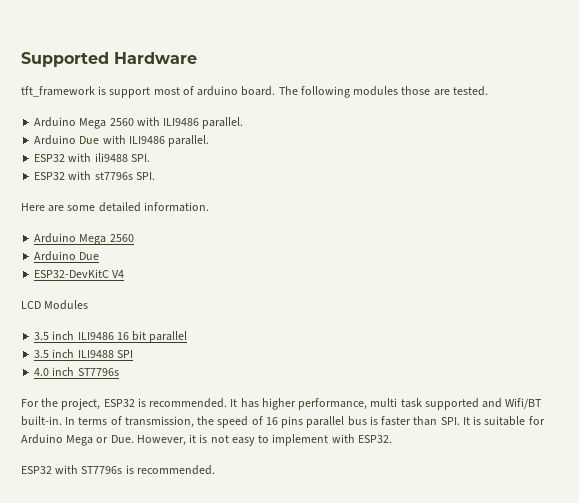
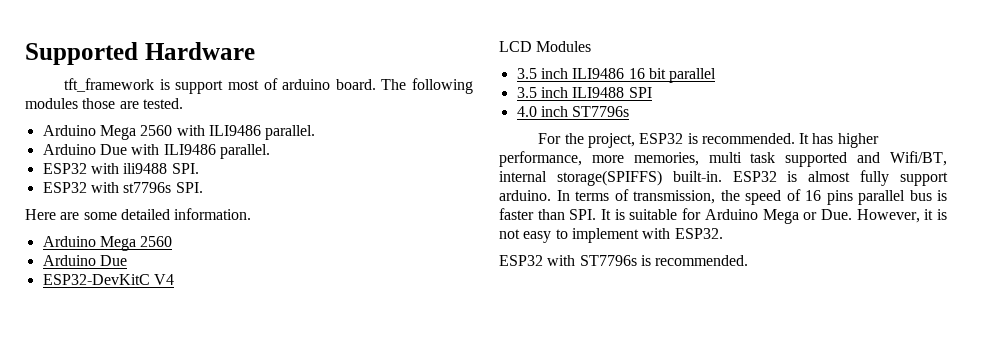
- It has higher performance, multi task supported and Wifi/BT built-in.
+ It has higher performance, more memories, multi task supported and Wifi/BT, internal storage(SPIFFS) built-in. ESP32 is almost fully support arduino.

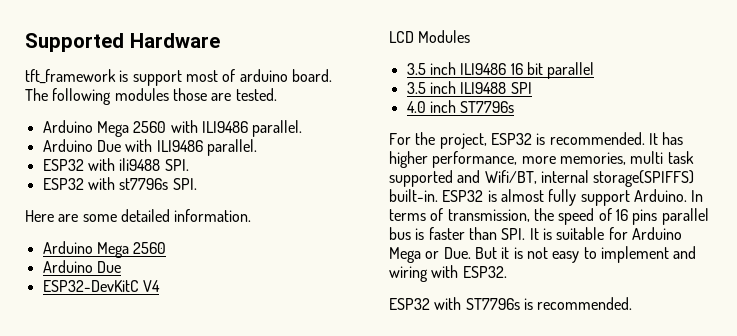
- ESP32 is almost fully support arduino.
+ ESP32 is almost fully support Arduino.
- In terms of transmission, the speed of 16 pins parallel bus is faster than SPI. It is suitable for Arduino Mega or Due. However, it is not easy to implement with ESP32.
+ In terms of transmission, the speed of 16 pins parallel bus is faster than SPI. It is suitable for Arduino Mega or Due. But it is not easy to implement and wiring with ESP32.

